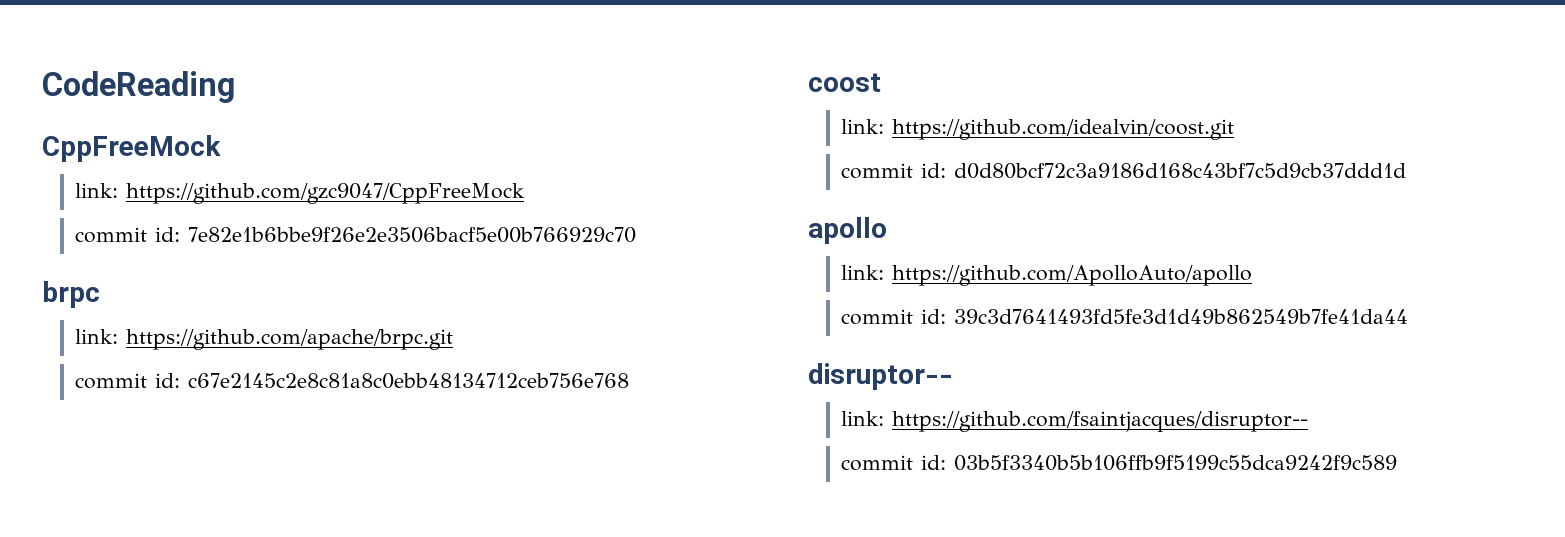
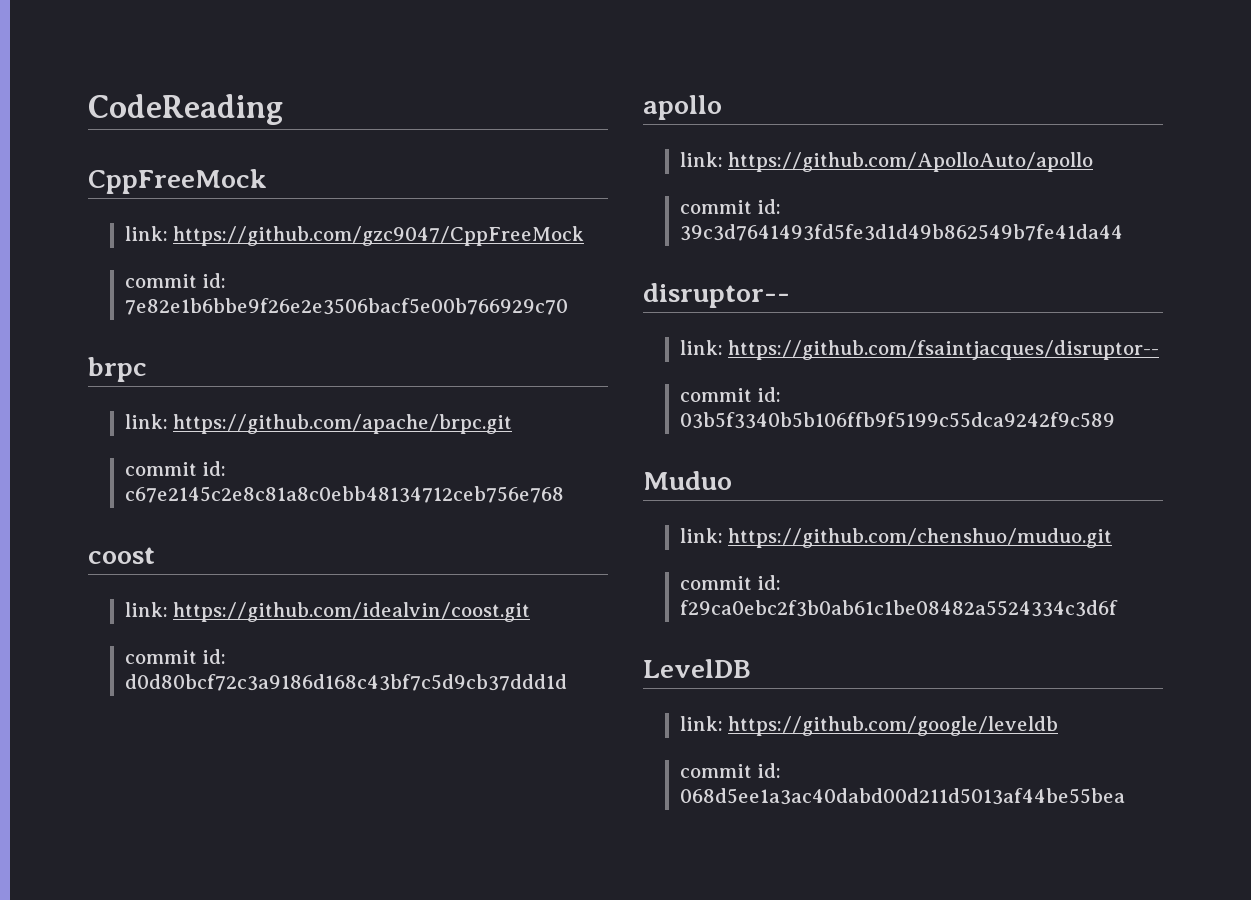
+ Muduo
+ link: https://github.com/chenshuo/muduo.git
+ commit id: f29ca0ebc2f3b0ab61c1be08482a5524334c3d6f
+ LevelDB
+ link: https://github.com/google/leveldb
+ commit id: 068d5ee1a3ac40dabd00d211d5013af44be55bea

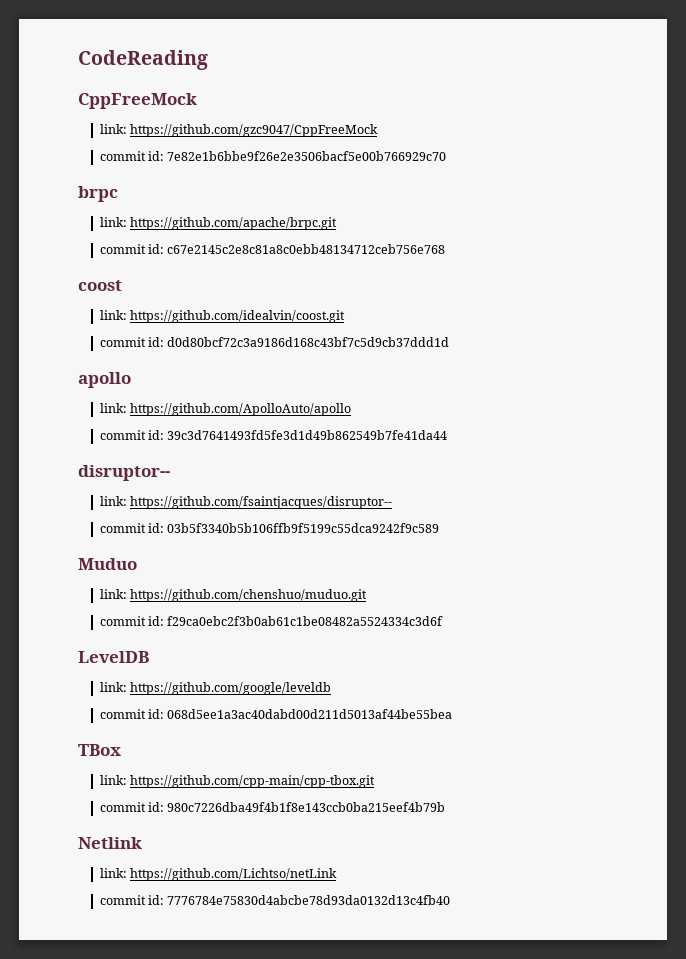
+ TBox
+ link: https://github.com/cpp-main/cpp-tbox.git
+ commit id: 980c7226dba49f4b1f8e143ccb0ba215eef4b79b
+ Netlink
+ link: https://github.com/Lichtso/netLink
+ commit id: 7776784e75830d4abcbe78d93da0132d13c4fb40

